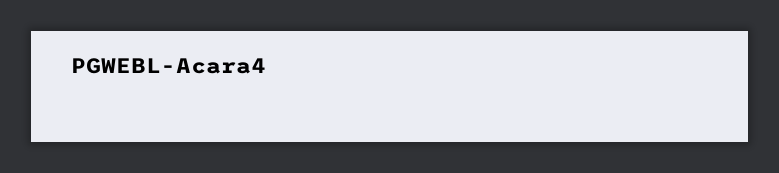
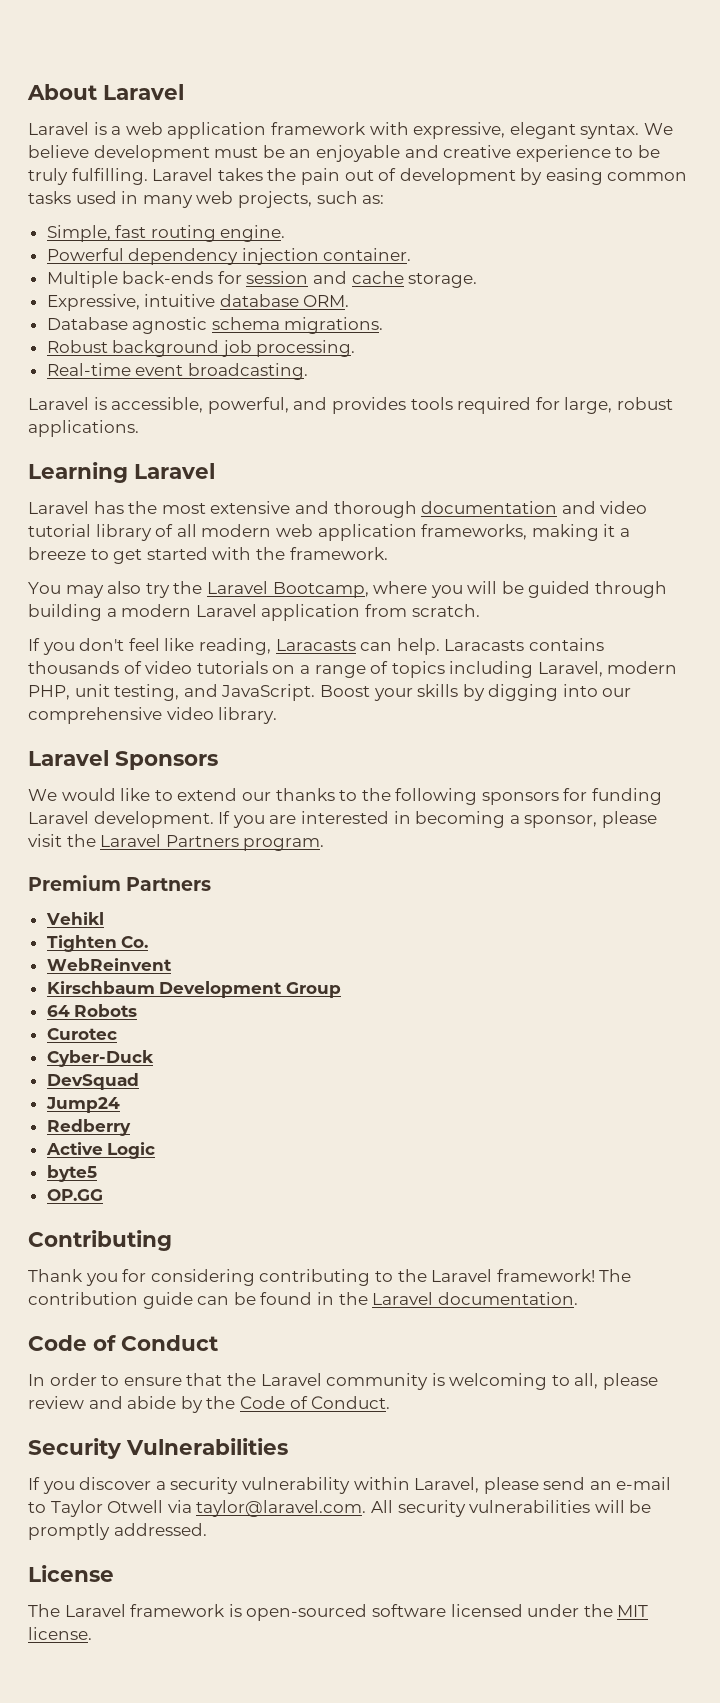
- PGWEBL-Acara4
+ About Laravel
+ Laravel is a web application framework with expressive, elegant syntax. We believe development must be an enjoyable and creative experience to be truly fulfilling. Laravel takes the pain out of development by easing common tasks used in many web projects, such as:
+ Simple, fast routing engine.
+ Powerful dependency injection container.
+ Multiple back-ends for session and cache storage.
+ Expressive, intuitive database ORM.
+ Database agnostic schema migrations.
+ Robust background job processing.
+ Real-time event broadcasting.
+ Laravel is accessible, powerful, and provides tools required for large, robust applications.
+ Learning Laravel
+ Laravel has the most extensive and thorough documentation and video tutorial library of all modern web application frameworks, making it a breeze to get started with the framework.
+ You may also try the Laravel Bootcamp, where you will be guided through building a modern Laravel application from scratch.
+ If you don't feel like reading, Laracasts can help. Laracasts contains thousands of video tutorials on a range of topics including Laravel, modern PHP, unit testing, and JavaScript. Boost your skills by digging into our comprehensive video library.
+ Laravel Sponsors
+ We would like to extend our thanks to the following sponsors for funding Laravel development. If you are interested in becoming a sponsor, please visit the Laravel Partners program.
+ Premium Partners
+ Vehikl
+ Tighten Co.
+ WebReinvent
+ Kirschbaum Development Group
+ 64 Robots
+ Curotec
+ Cyber-Duck
+ DevSquad
+ Jump24
+ Redberry
+ Active Logic
+ byte5
+ OP.GG
+ Contributing
+ Thank you for considering contributing to the Laravel framework! The contribution guide can be found in the Laravel documentation.
+ Code of Conduct
+ In order to ensure that the Laravel community is welcoming to all, please review and abide by the Code of Conduct.
+ Security Vulnerabilities
+ If you discover a security vulnerability within Laravel, please send an e-mail to Taylor Otwell via taylor@laravel.com. All security vulnerabilities will be promptly addressed.
+ License
+ The Laravel framework is open-sourced software licensed under the MIT license.

